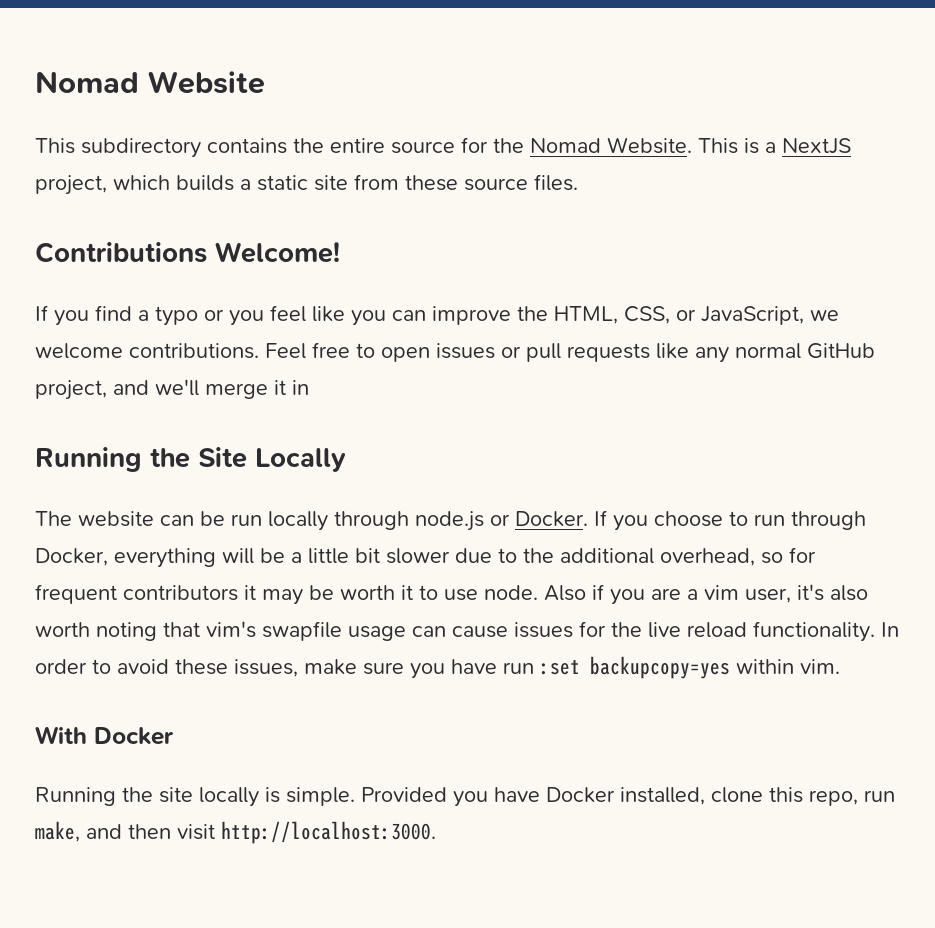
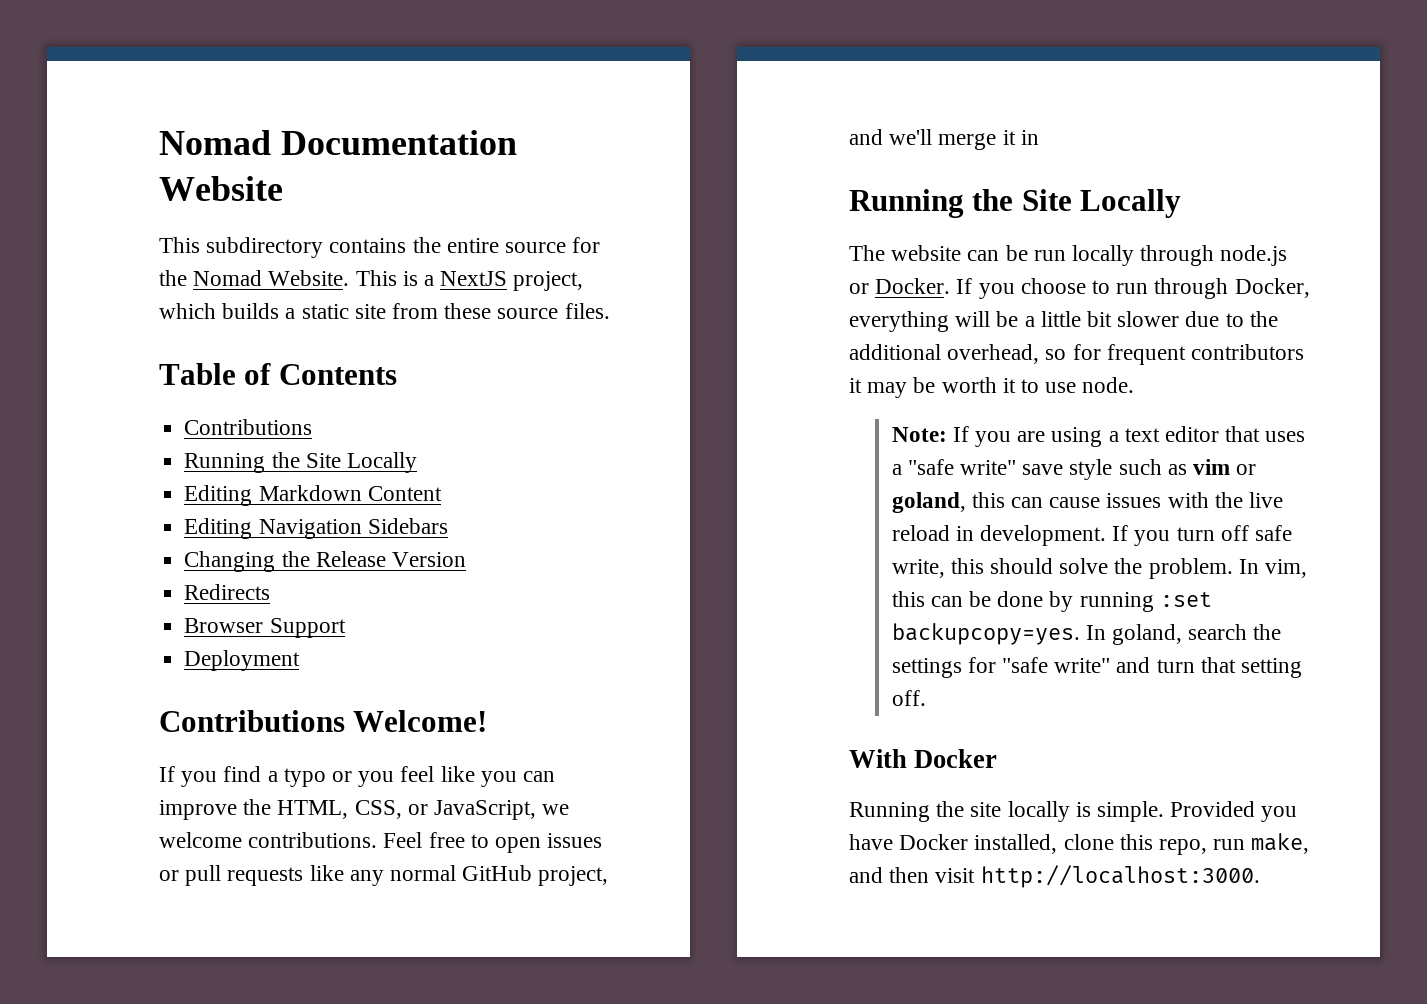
- Nomad Website
+ Nomad Documentation Website
+ Table of Contents
+ Contributions
+ Running the Site Locally
+ Editing Markdown Content
+ Editing Navigation Sidebars
+ Changing the Release Version
+ Redirects
+ Browser Support
+ Deployment
- If you choose to run through Docker, everything will be a little bit slower due to the additional overhead, so for frequent contributors it may be worth it to use node. Also if you are a vim user, it's also worth noting that vim's swapfile usage can cause issues for the live reload functionality. In order to avoid these issues, make sure you have run :set backupcopy=yes within vim.
+ If you choose to run through Docker, everything will be a little bit slower due to the additional overhead, so for frequent contributors it may be worth it to use node.
+ Note: If you are using a text editor that uses a "safe write" save style such as vim or goland, this can cause issues with the live reload in development. If you turn off safe write, this should solve the problem. In vim, this can be done by running :set backupcopy=yes. In goland, search the settings for "safe write" and turn that setting off.

